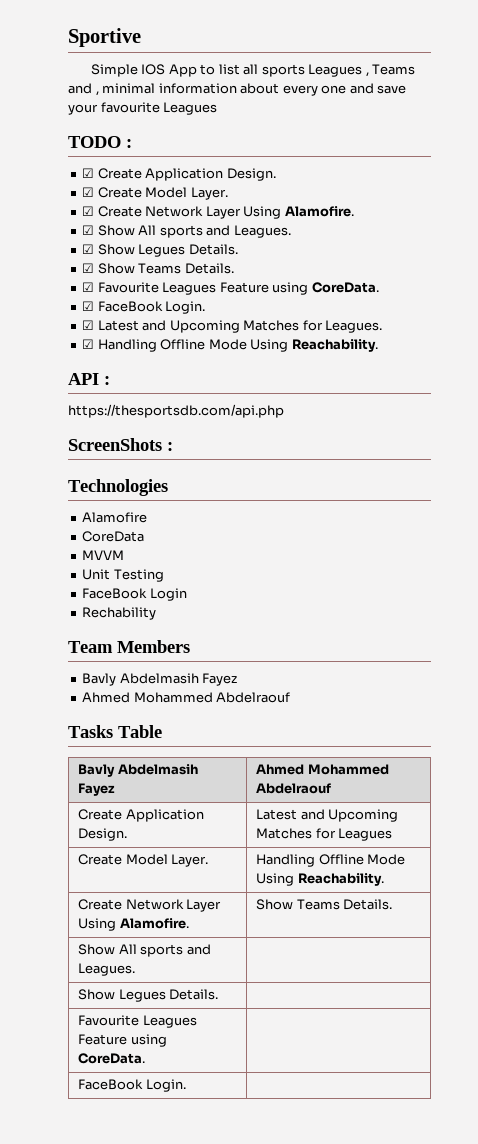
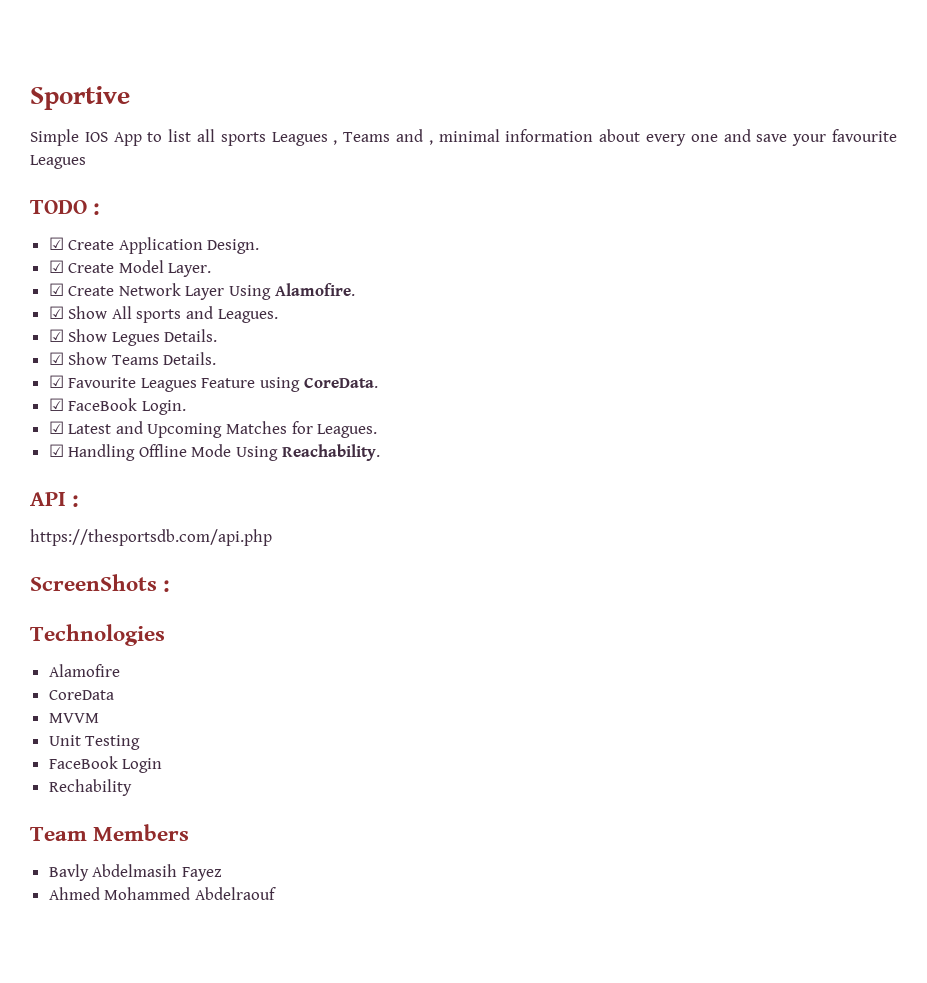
- Tasks Table
- Bavly Abdelmasih Fayez | Ahmed Mohammed Abdelraouf
- Create Application Design. | Latest and Upcoming Matches for Leagues
- Create Model Layer. | Handling Offline Mode Using Reachability.
- Create Network Layer Using Alamofire. | Show Teams Details.
- Show All sports and Leagues. |
- Show Legues Details. |
- Favourite Leagues Feature using CoreData. |
- FaceBook Login. |

